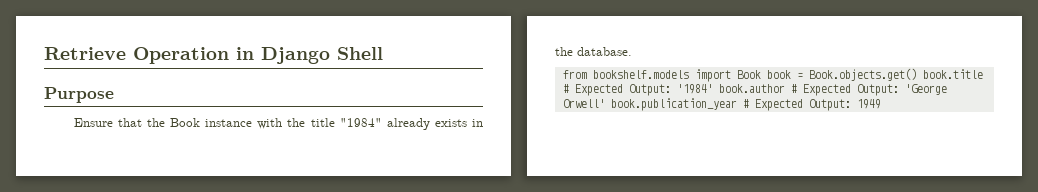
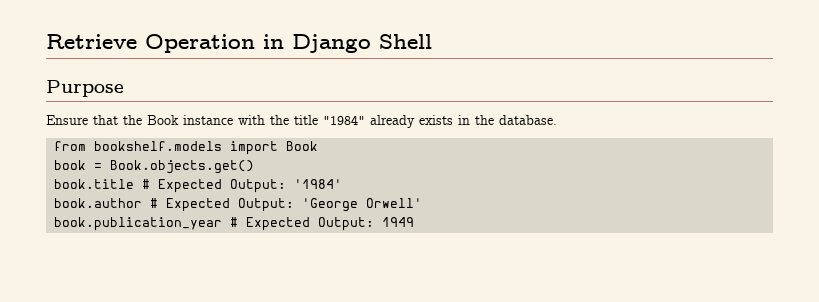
- from bookshelf.models import Book book = Book.objects.get() book.title # Expected Output: '1984' book.author # Expected Output: 'George Orwell' book.publication_year # Expected Output: 1949
+ from bookshelf.models import Book
+ book = Book.objects.get()
+ book.title # Expected Output: '1984'
+ book.author # Expected Output: 'George Orwell'
+ book.publication_year # Expected Output: 1949

